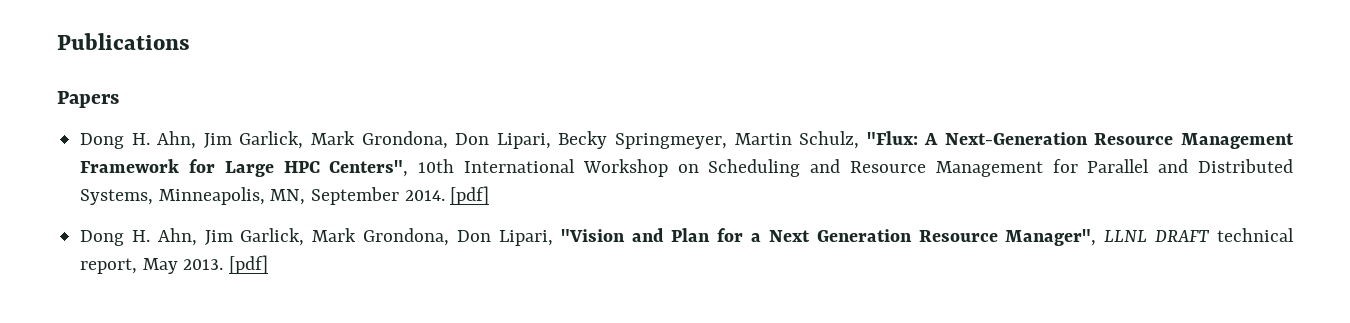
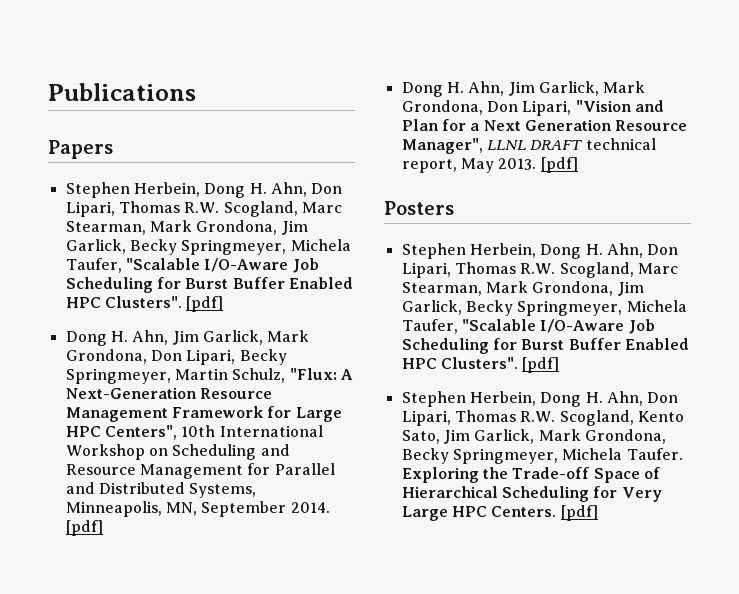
  Papers
+ Stephen Herbein, Dong H. Ahn, Don Lipari, Thomas R.W. Scogland, Marc Stearman, Mark Grondona, Jim Garlick, Becky Springmeyer, Michela Taufer, "Scalable I/O-Aware Job Scheduling for Burst Buffer Enabled HPC Clusters". [pdf]
+ Posters
+ Stephen Herbein, Dong H. Ahn, Don Lipari, Thomas R.W. Scogland, Marc Stearman, Mark Grondona, Jim Garlick, Becky Springmeyer, Michela Taufer, "Scalable I/O-Aware Job Scheduling for Burst Buffer Enabled HPC Clusters". [pdf]
+ Stephen Herbein, Dong H. Ahn, Don Lipari, Thomas R.W. Scogland, Kento Sato, Jim Garlick, Mark Grondona, Becky Springmeyer, Michela Taufer. Exploring the Trade-off Space of Hierarchical Scheduling for Very Large HPC Centers. [pdf]

